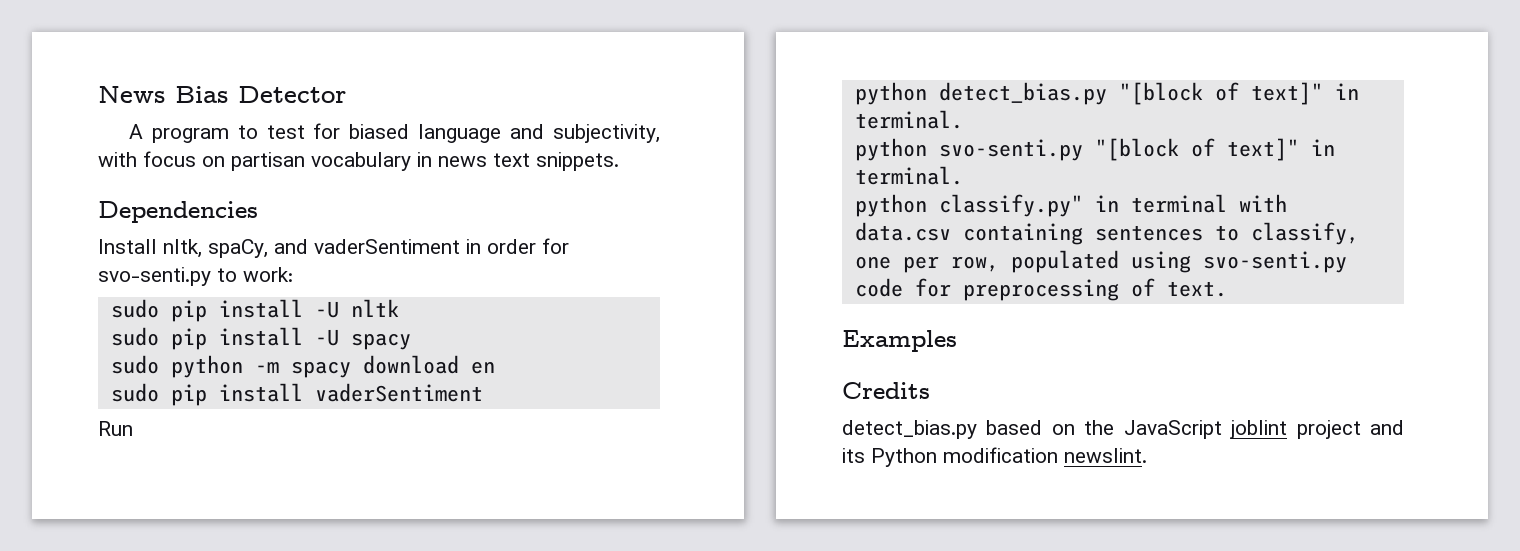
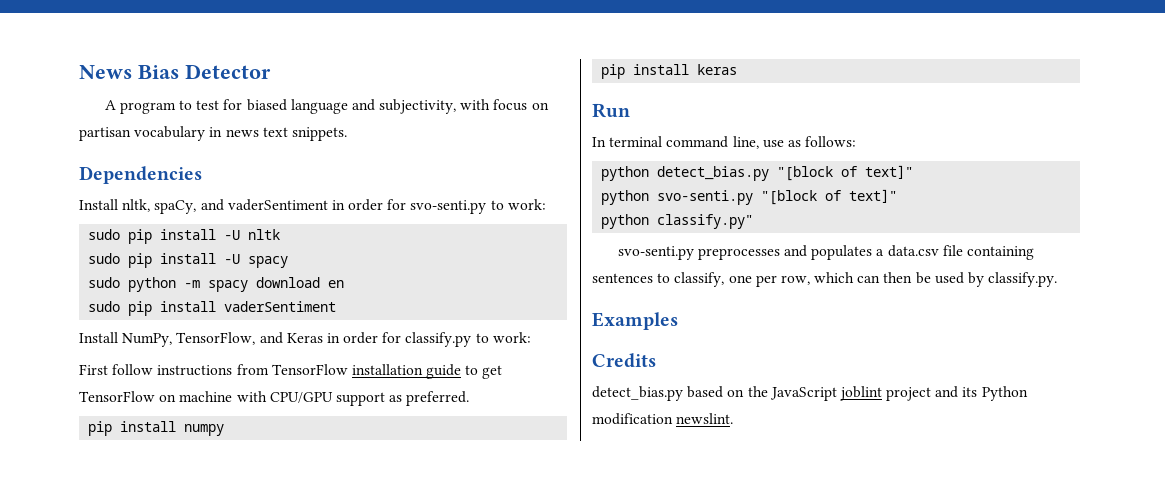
+ Install NumPy, TensorFlow, and Keras in order for classify.py to work:
+ First follow instructions from TensorFlow installation guide to get TensorFlow on machine with CPU/GPU support as preferred.
+ pip install numpy
+ pip install keras
  Run
+ In terminal command line, use as follows:
- python detect_bias.py "[block of text]" in terminal.
+ python detect_bias.py "[block of text]"
- python svo-senti.py "[block of text]" in terminal.
+ python svo-senti.py "[block of text]"
- python classify.py" in terminal with data.csv containing sentences to classify, one per row, populated using svo-senti.py code for preprocessing of text.
+ python classify.py"
+ svo-senti.py preprocesses and populates a data.csv file containing sentences to classify, one per row, which can then be used by classify.py.

